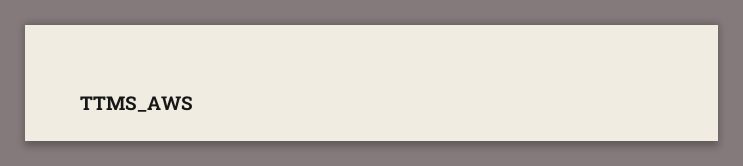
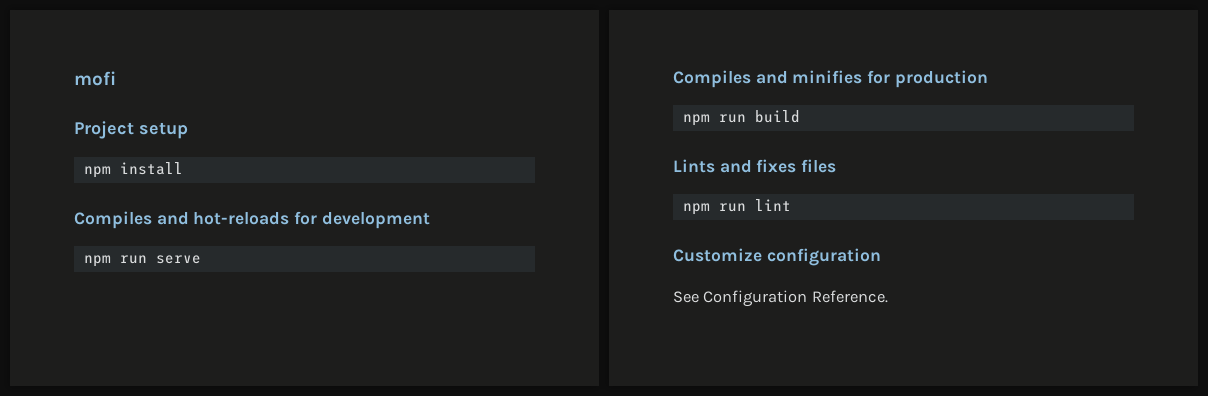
- TTMS_AWS
+ mofi
+ Project setup
+ npm install
+ Compiles and hot-reloads for development
+ npm run serve
+ Compiles and minifies for production
+ npm run build
+ Lints and fixes files
+ npm run lint
+ Customize configuration
+ See Configuration Reference.

